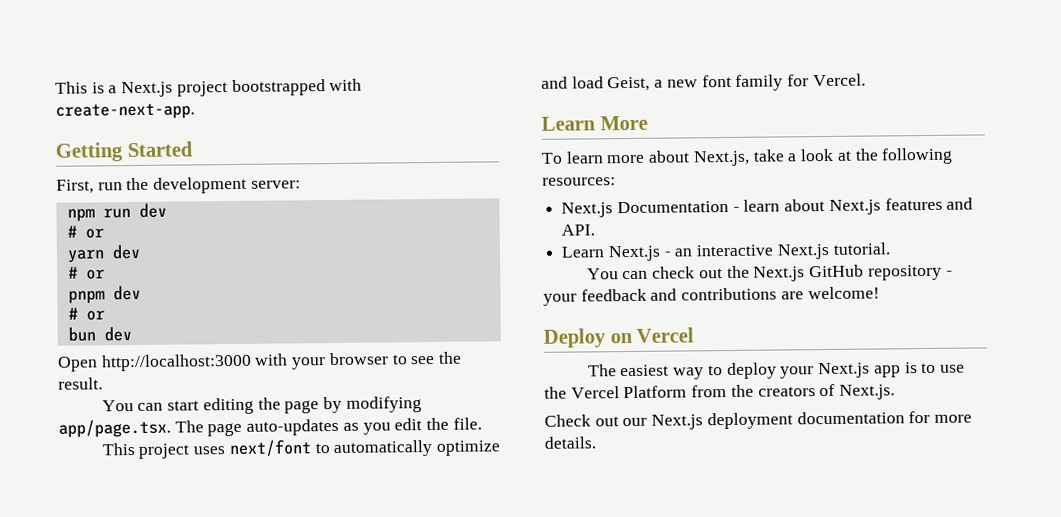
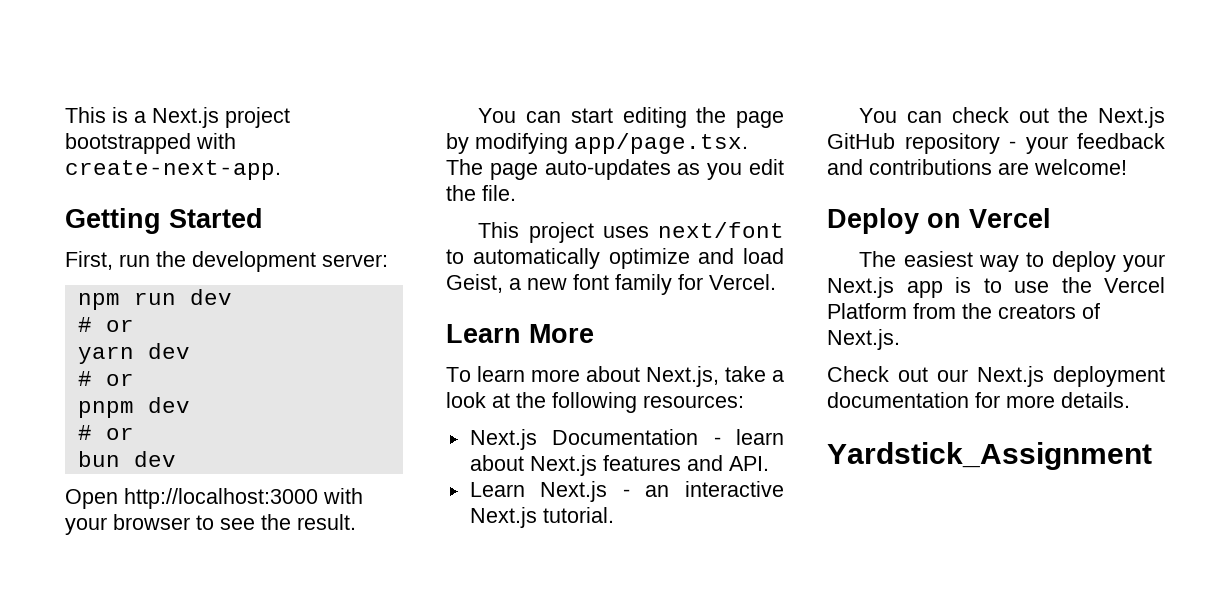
+ Yardstick_Assignment

